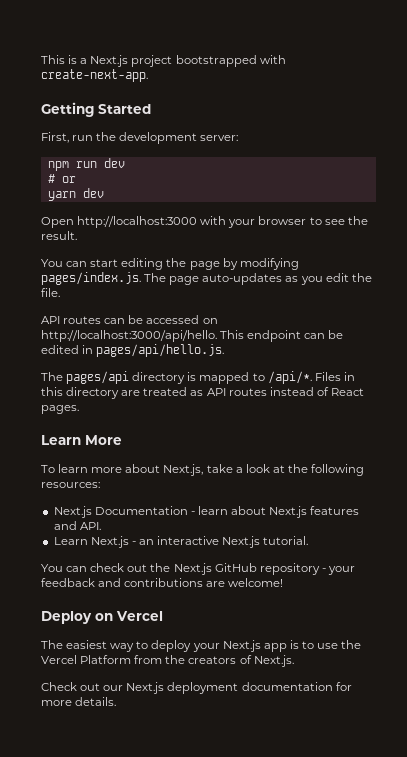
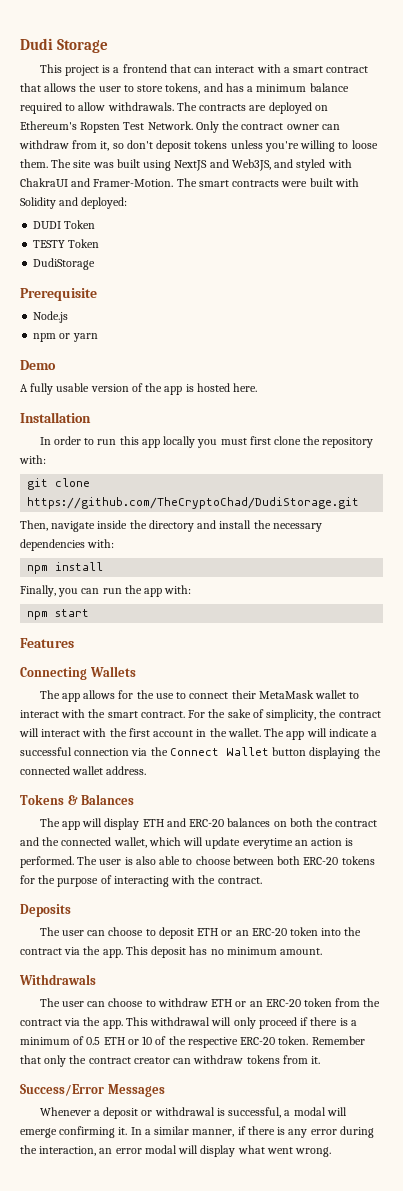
- This is a Next.js project bootstrapped with create-next-app.
- Getting Started
- First, run the development server:
- npm run dev
- # or
- yarn dev
- Open http://localhost:3000 with your browser to see the result.
- You can start editing the page by modifying pages/index.js. The page auto-updates as you edit the file.
- API routes can be accessed on http://localhost:3000/api/hello. This endpoint can be edited in pages/api/hello.js.
- The pages/api directory is mapped to /api/*. Files in this directory are treated as API routes instead of React pages.
- Learn More
- To learn more about Next.js, take a look at the following resources:
- Next.js Documentation - learn about Next.js features and API.
- Learn Next.js - an interactive Next.js tutorial.
- You can check out the Next.js GitHub repository - your feedback and contributions are welcome!
- Deploy on Vercel
- The easiest way to deploy your Next.js app is to use the Vercel Platform from the creators of Next.js.
- Check out our Next.js deployment documentation for more details.
+ Dudi Storage
+ This project is a frontend that can interact with a smart contract that allows the user to store tokens, and has a minimum balance required to allow withdrawals. The contracts are deployed on Ethereum's Ropsten Test Network. Only the contract owner can withdraw from it, so don't deposit tokens unless you're willing to loose them. The site was built using NextJS and Web3JS, and styled with ChakraUI and Framer-Motion. The smart contracts were built with Solidity and deployed:
+ DUDI Token
+ TESTY Token
+ DudiStorage
+ Prerequisite
+ Node.js
+ npm or yarn
+ Demo
+ A fully usable version of the app is hosted here.
+ Installation
+ In order to run this app locally you must first clone the repository with:
+ git clone https://github.com/TheCryptoChad/DudiStorage.git
+ Then, navigate inside the directory and install the necessary dependencies with:
+ npm install
+ Finally, you can run the app with:
+ npm start
+ Features
+ Connecting Wallets
+ The app allows for the use to connect their MetaMask wallet to interact with the smart contract. For the sake of simplicity, the contract will interact with the first account in the wallet. The app will indicate a successful connection via the Connect Wallet button displaying the connected wallet address.
+ Tokens & Balances
+ The app will display ETH and ERC-20 balances on both the contract and the connected wallet, which will update everytime an action is performed. The user is also able to choose between both ERC-20 tokens for the purpose of interacting with the contract.
+ Deposits
+ The user can choose to deposit ETH or an ERC-20 token into the contract via the app. This deposit has no minimum amount.
+ Withdrawals
+ The user can choose to withdraw ETH or an ERC-20 token from the contract via the app. This withdrawal will only proceed if there is a minimum of 0.5 ETH or 10 of the respective ERC-20 token. Remember that only the contract creator can withdraw tokens from it.
+ Success/Error Messages
+ Whenever a deposit or withdrawal is successful, a modal will emerge confirming it. In a similar manner, if there is any error during the interaction, an error modal will display what went wrong.

